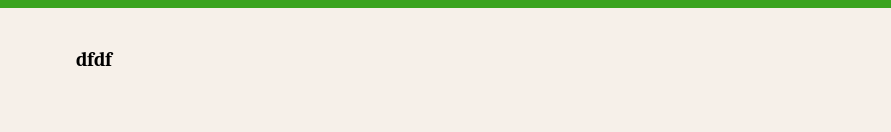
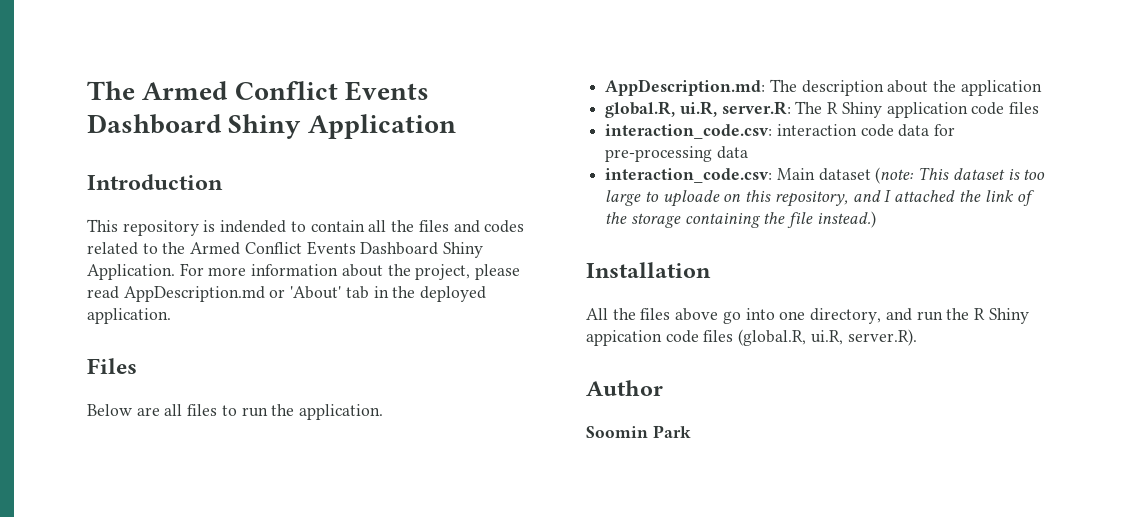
- dfdf
+ The Armed Conflict Events Dashboard Shiny Application
+ Introduction
+ This repository is indended to contain all the files and codes related to the Armed Conflict Events Dashboard Shiny Application. For more information about the project, please read AppDescription.md or 'About' tab in the deployed application.
+ Files
+ Below are all files to run the application.
+ AppDescription.md: The description about the application
+ global.R, ui.R, server.R: The R Shiny application code files
+ interaction_code.csv: interaction code data for pre-processing data
+ interaction_code.csv: Main dataset (note: This dataset is too large to uploade on this repository, and I attached the link of the storage containing the file instead.)
+ Installation
+ All the files above go into one directory, and run the R Shiny appication code files (global.R, ui.R, server.R).
+ Author
+ Soomin Park

